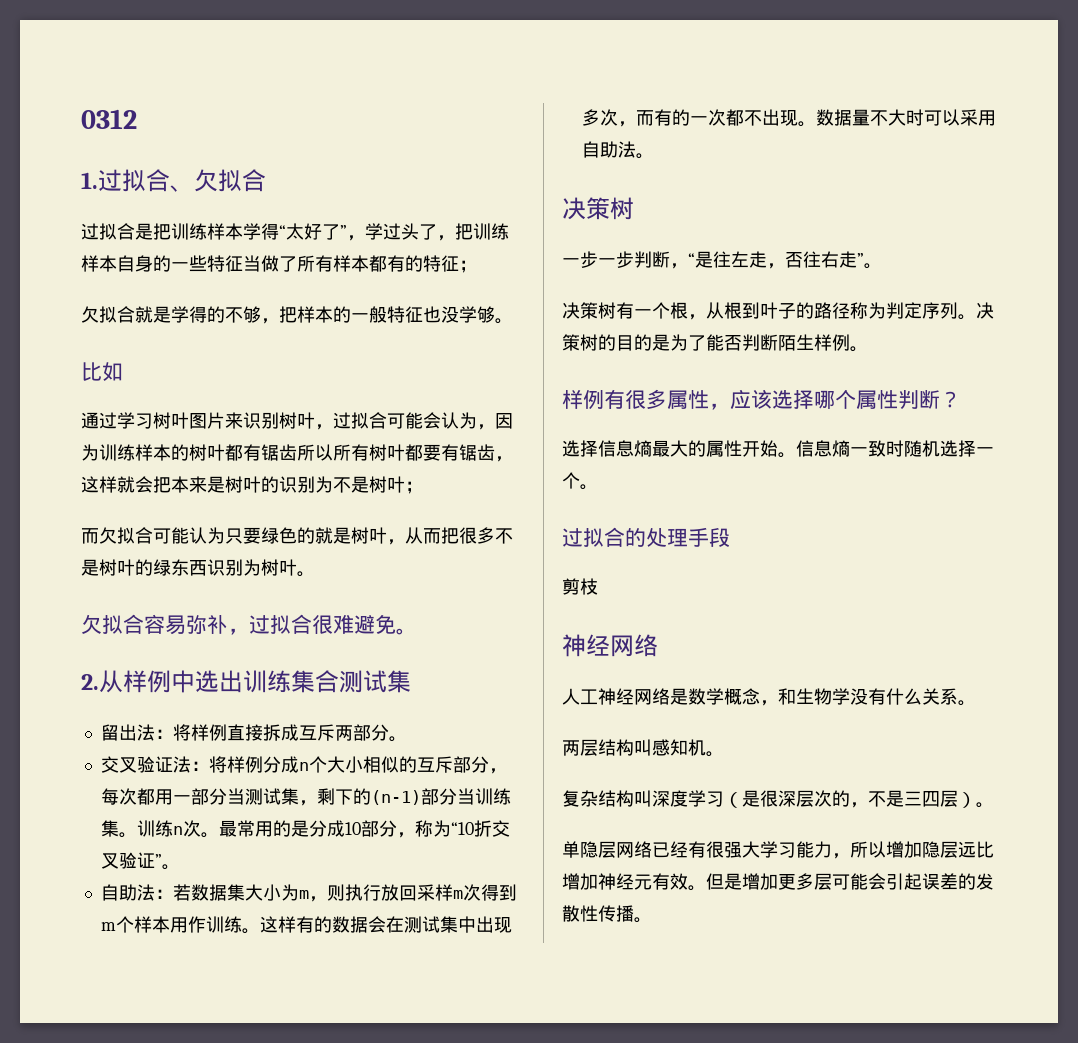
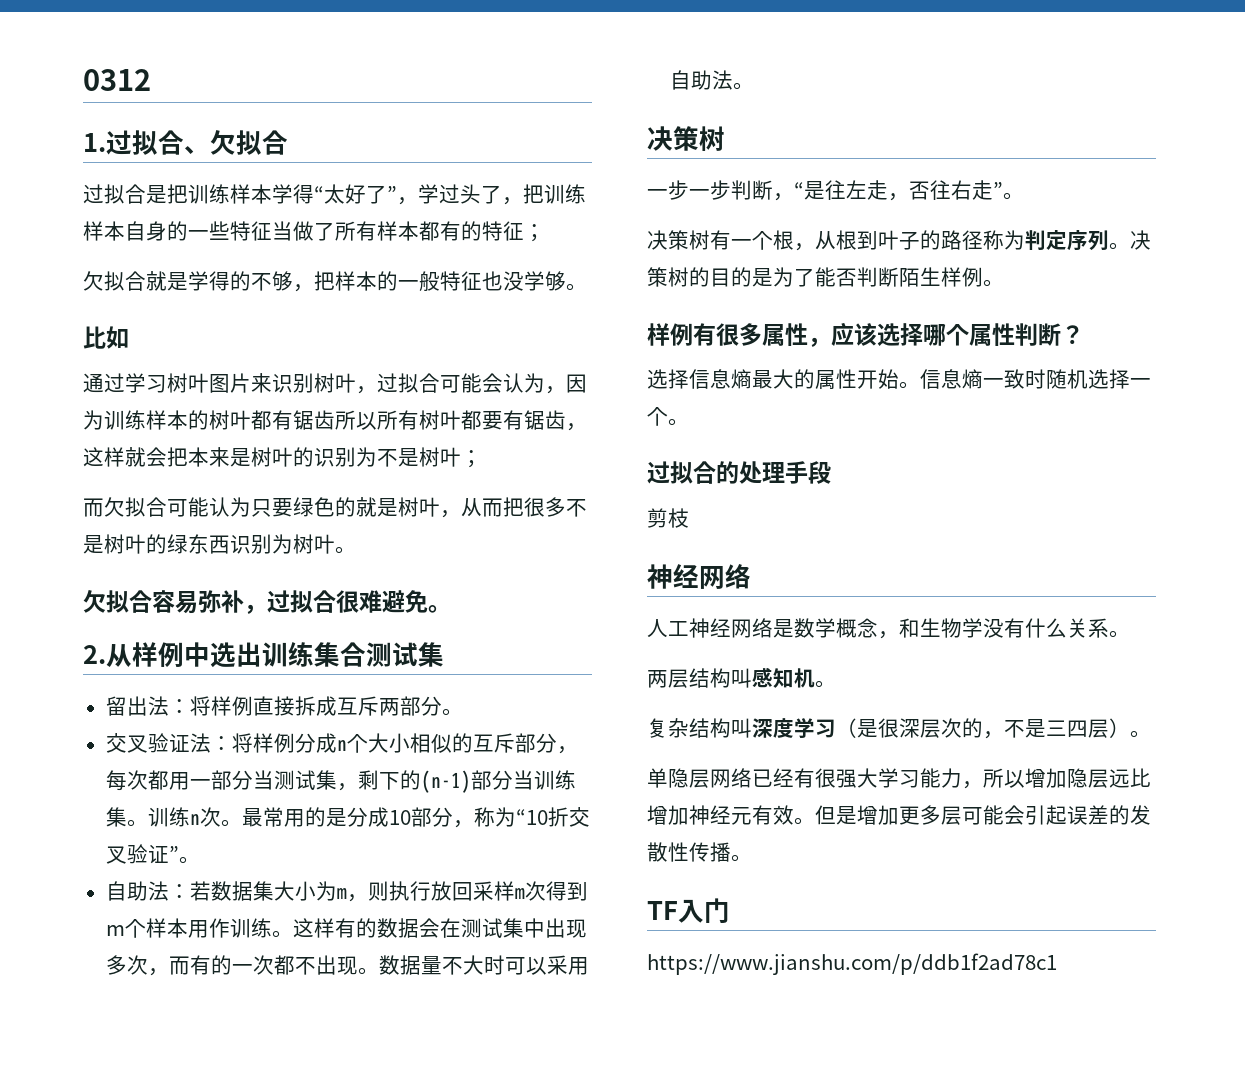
+ TF入门
+ https://www.jianshu.com/p/ddb1f2ad78c1

